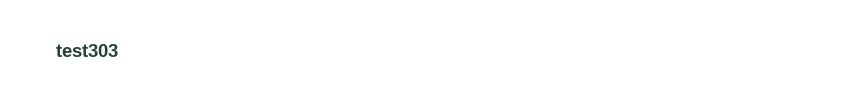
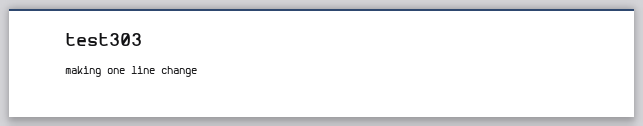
+ making one line change

